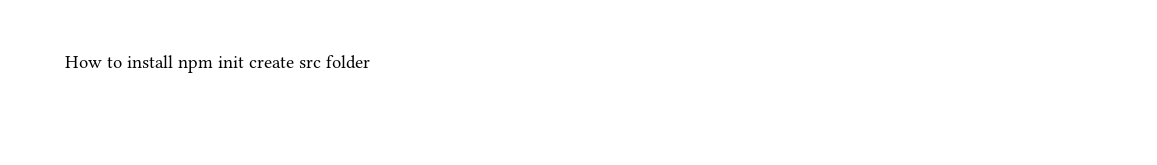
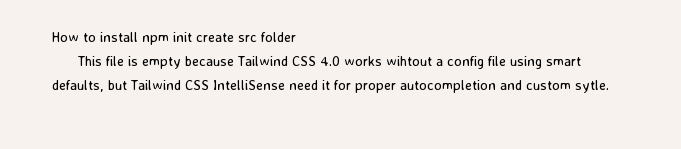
+ This file is empty because Tailwind CSS 4.0 works wihtout a config file using smart defaults, but Tailwind CSS IntelliSense need it for proper autocompletion and custom sytle.

